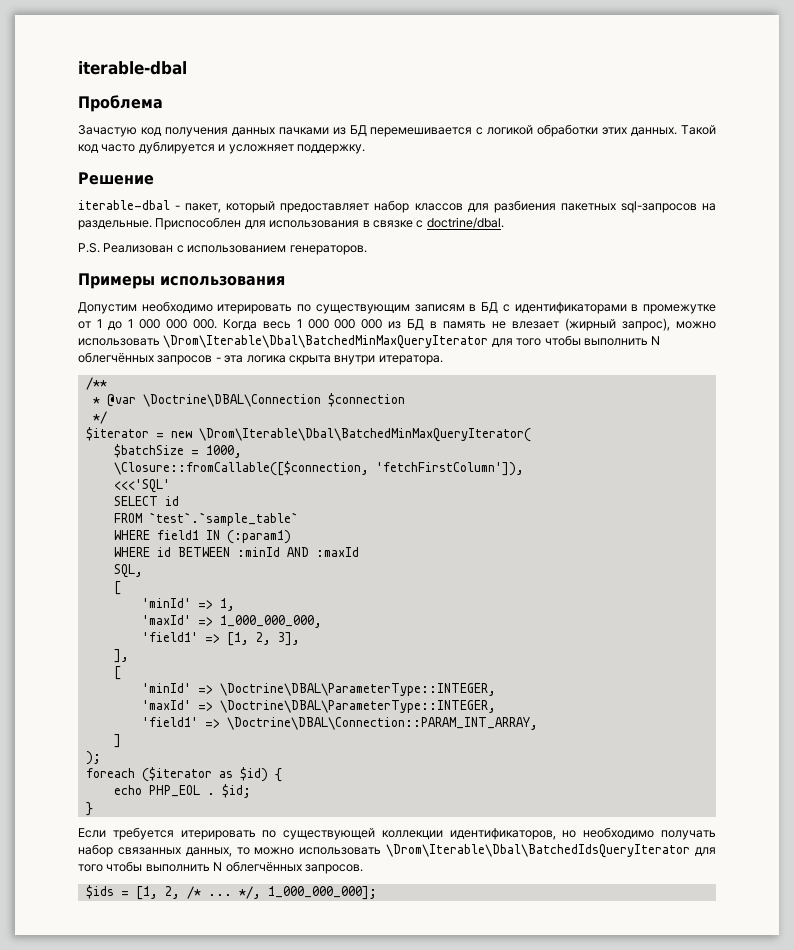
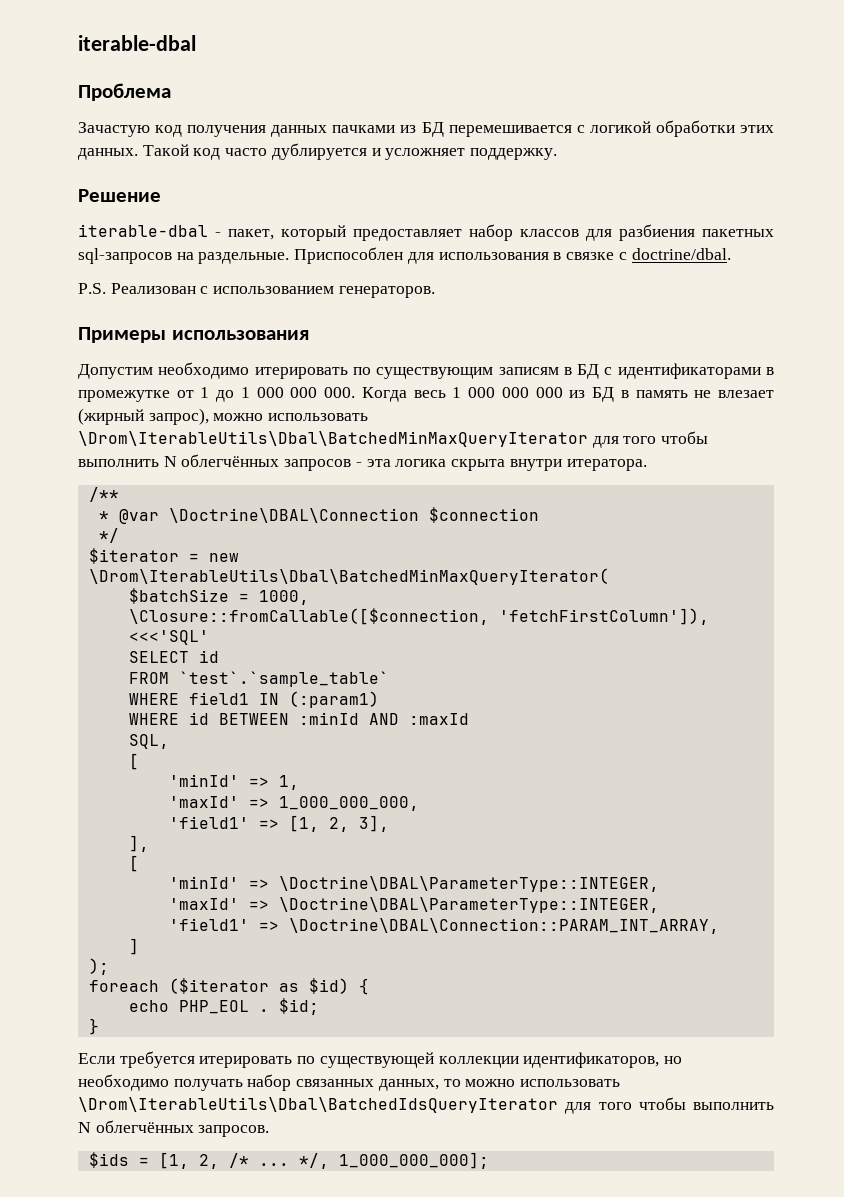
- Допустим необходимо итерировать по существующим записям в БД с идентификаторами в промежутке от 1 до 1 000 000 000. Когда весь 1 000 000 000 из БД в память не влезает (жирный запрос), можно использовать \Drom\Iterable\Dbal\BatchedMinMaxQueryIterator для того чтобы выполнить N облегчённых запросов - эта логика скрыта внутри итератора.
+ Допустим необходимо итерировать по существующим записям в БД с идентификаторами в промежутке от 1 до 1 000 000 000. Когда весь 1 000 000 000 из БД в память не влезает (жирный запрос), можно использовать \Drom\IterableUtils\Dbal\BatchedMinMaxQueryIterator для того чтобы выполнить N облегчённых запросов - эта логика скрыта внутри итератора.
- $iterator = new \Drom\Iterable\Dbal\BatchedMinMaxQueryIterator(
+ $iterator = new \Drom\IterableUtils\Dbal\BatchedMinMaxQueryIterator(
- Если требуется итерировать по существующей коллекции идентификаторов, но необходимо получать набор связанных данных, то можно использовать \Drom\Iterable\Dbal\BatchedIdsQueryIterator для того чтобы выполнить N облегчённых запросов.
+ Если требуется итерировать по существующей коллекции идентификаторов, но необходимо получать набор связанных данных, то можно использовать \Drom\IterableUtils\Dbal\BatchedIdsQueryIterator для того чтобы выполнить N облегчённых запросов.

